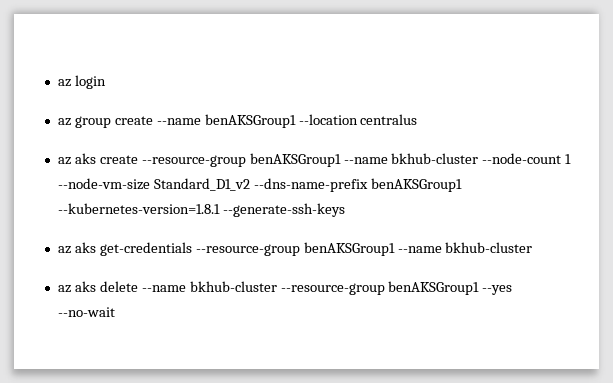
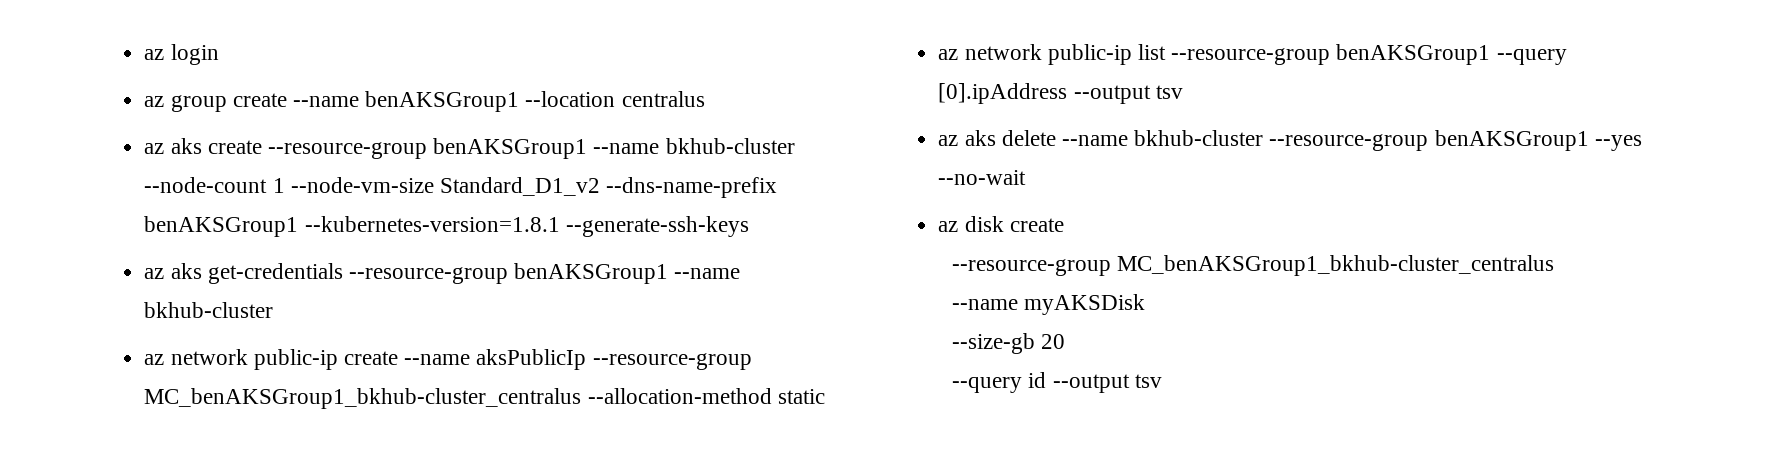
+ az network public-ip create --name aksPublicIp --resource-group MC_benAKSGroup1_bkhub-cluster_centralus --allocation-method static
+ az network public-ip list --resource-group benAKSGroup1 --query [0].ipAddress --output tsv
+ az disk create
+ --resource-group MC_benAKSGroup1_bkhub-cluster_centralus
+ --name myAKSDisk
+ --size-gb 20
+ --query id --output tsv

